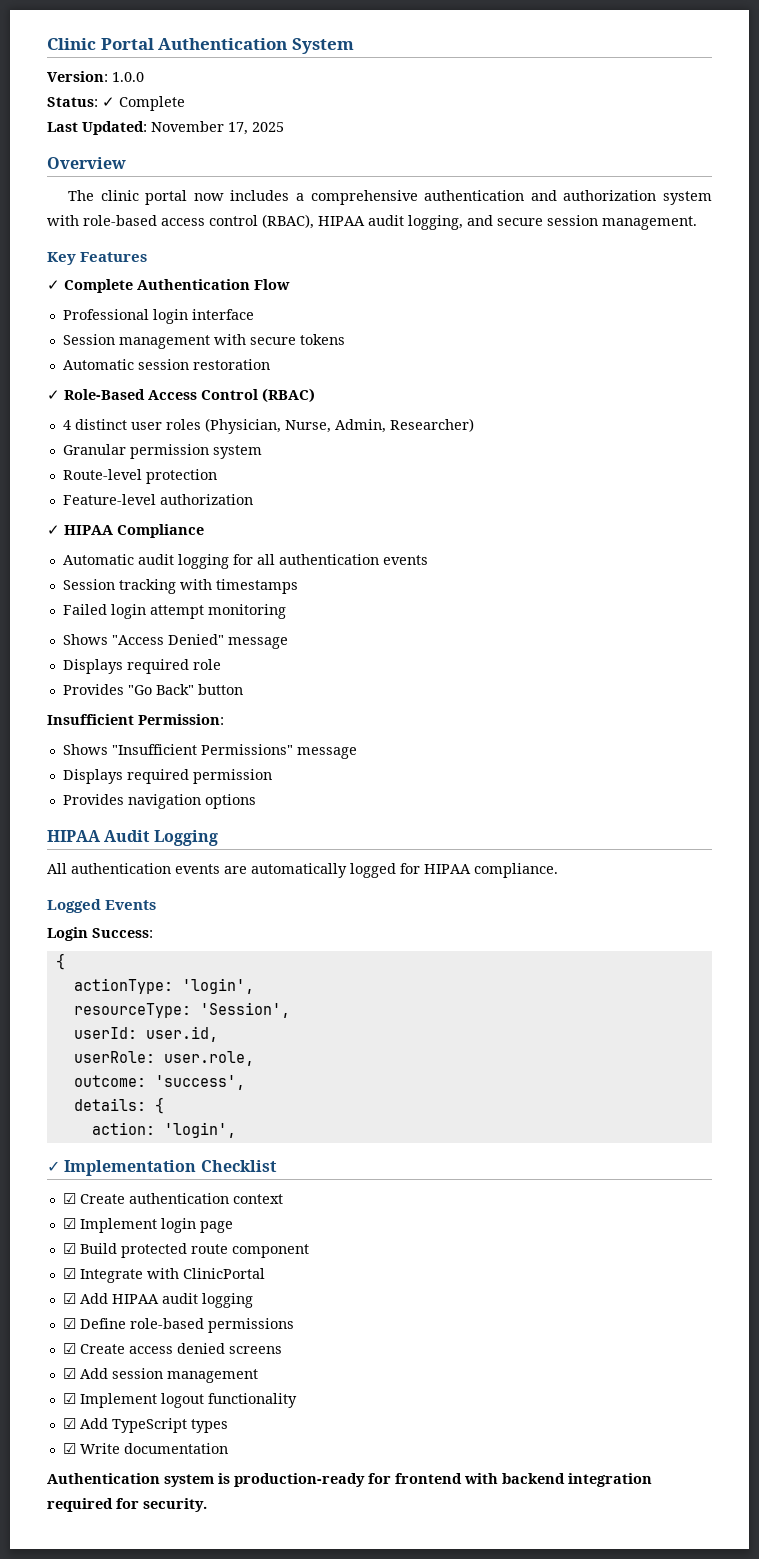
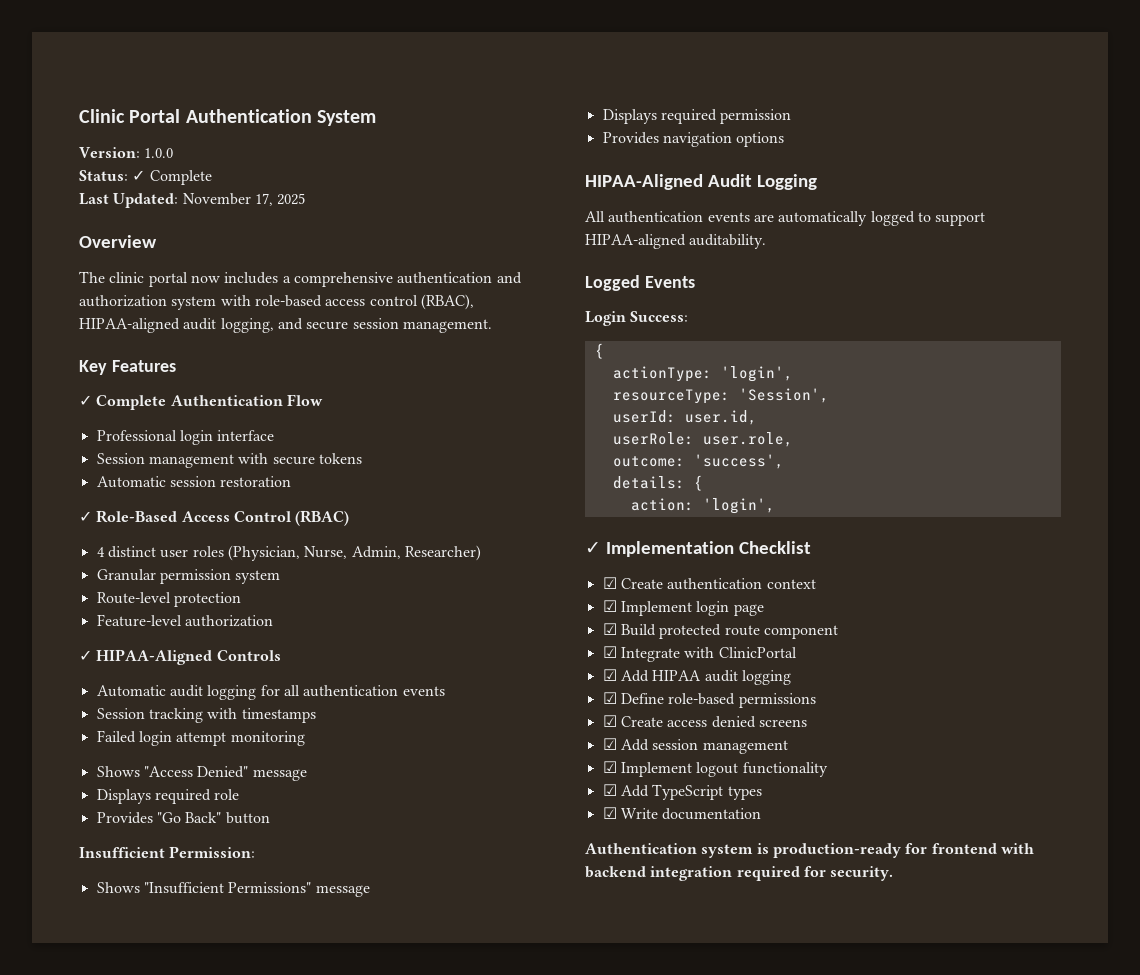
- The clinic portal now includes a comprehensive authentication and authorization system with role-based access control (RBAC), HIPAA audit logging, and secure session management.
+ The clinic portal now includes a comprehensive authentication and authorization system with role-based access control (RBAC), HIPAA-aligned audit logging, and secure session management.
- ✓ HIPAA Compliance
+ ✓ HIPAA-Aligned Controls
- HIPAA Audit Logging
+ HIPAA-Aligned Audit Logging
- All authentication events are automatically logged for HIPAA compliance.
+ All authentication events are automatically logged to support HIPAA-aligned auditability.

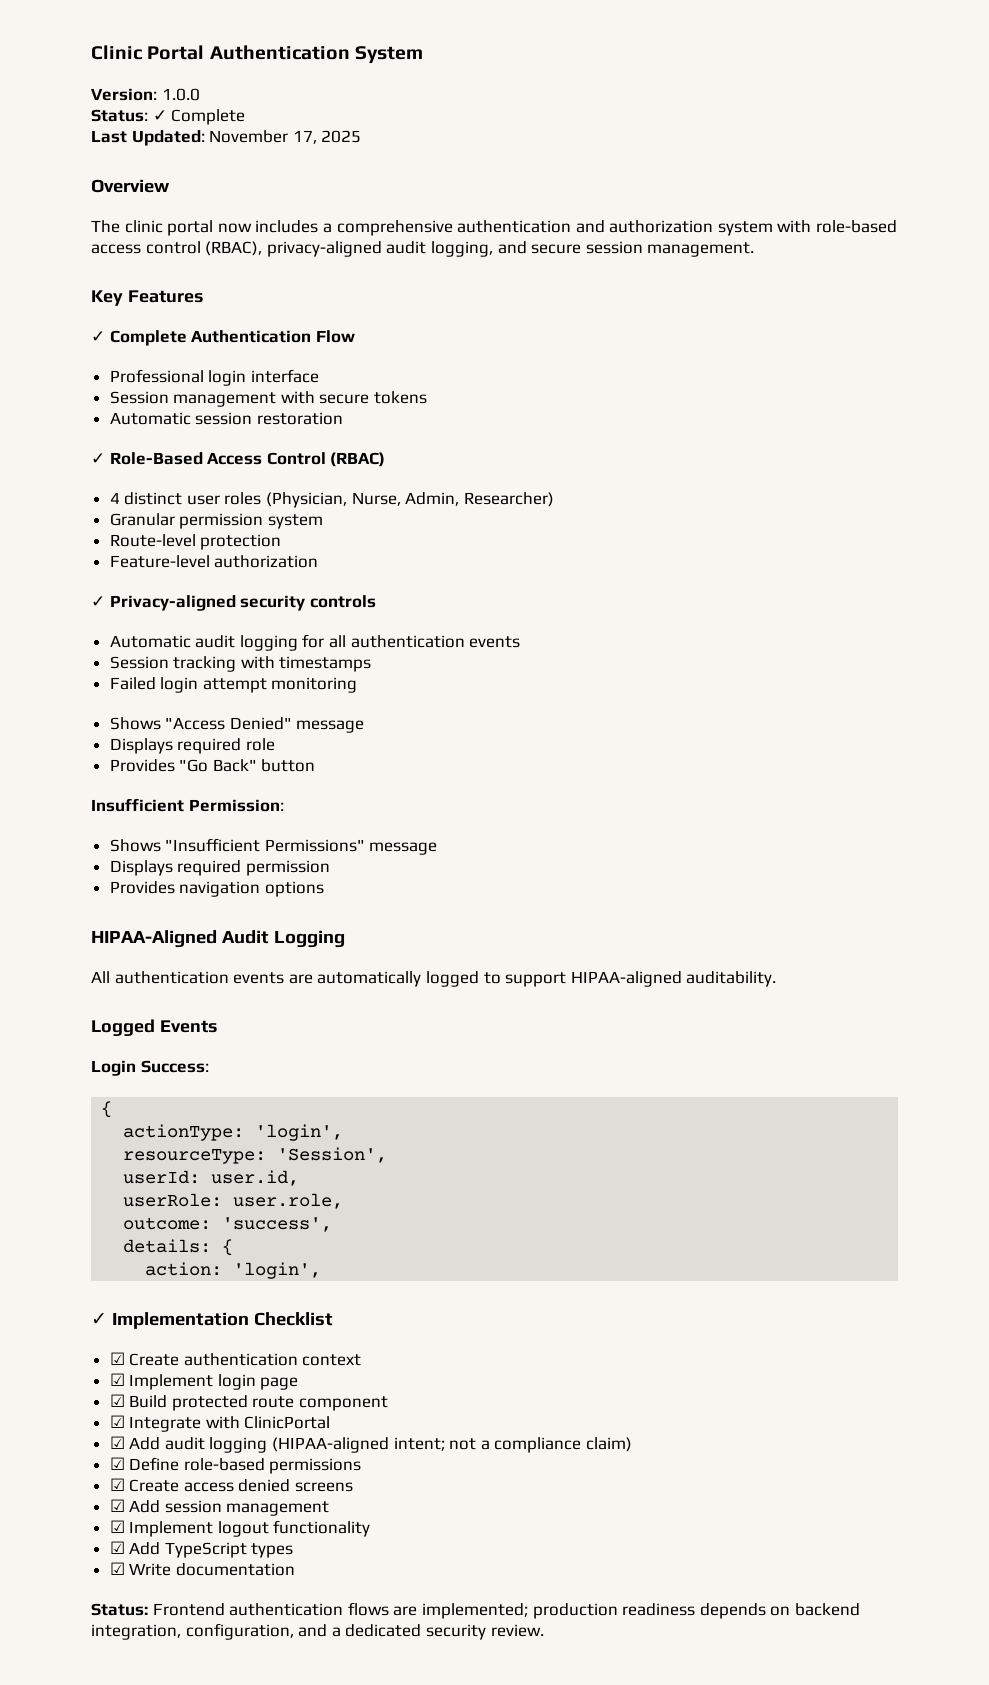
- The clinic portal now includes a comprehensive authentication and authorization system with role-based access control (RBAC), HIPAA-aligned audit logging, and secure session management.
+ The clinic portal now includes a comprehensive authentication and authorization system with role-based access control (RBAC), privacy-aligned audit logging, and secure session management.
- ✓ HIPAA-Aligned Controls
+ ✓ Privacy-aligned security controls
- ☑ Add HIPAA audit logging
+ ☑ Add audit logging (HIPAA-aligned intent; not a compliance claim)
- Authentication system is production-ready for frontend with backend integration required for security.
+ Status: Frontend authentication flows are implemented; production readiness depends on backend integration, configuration, and a dedicated security review.

